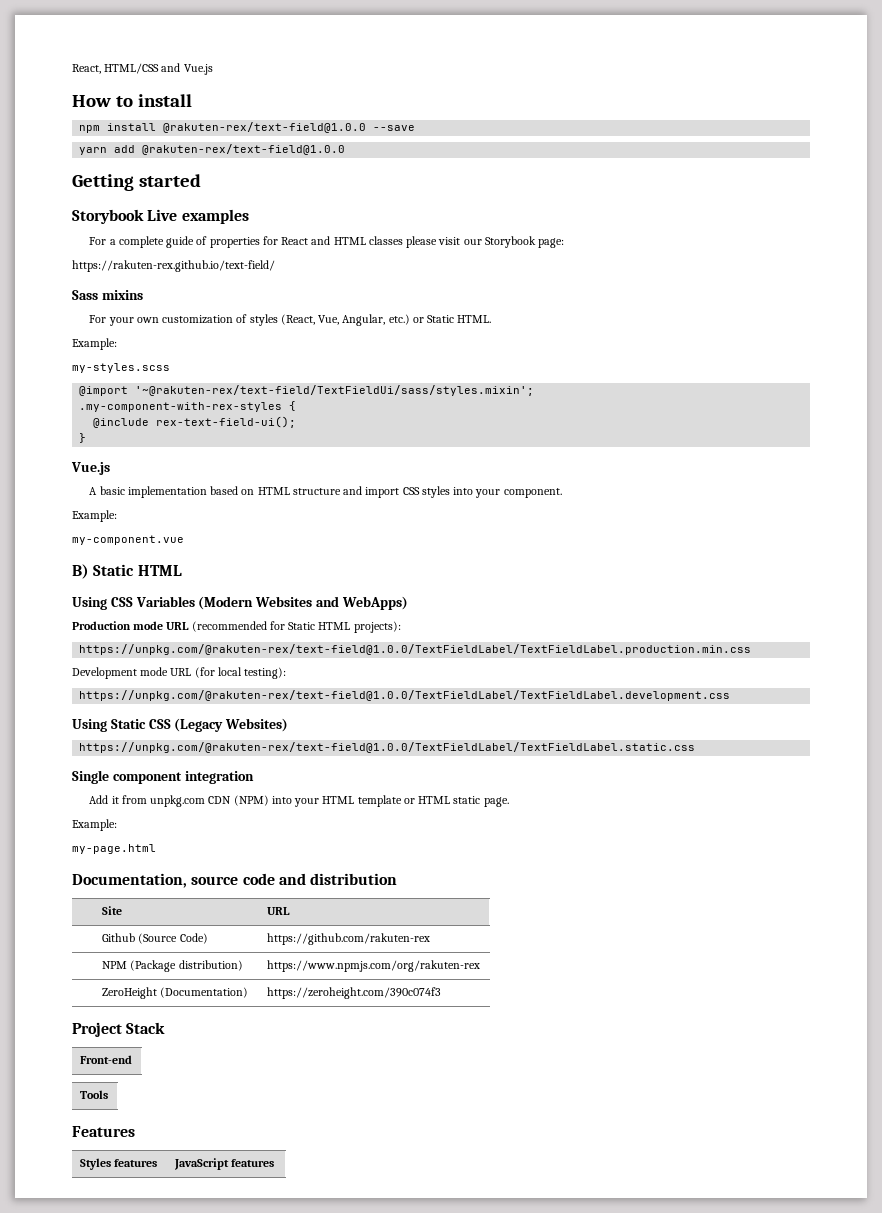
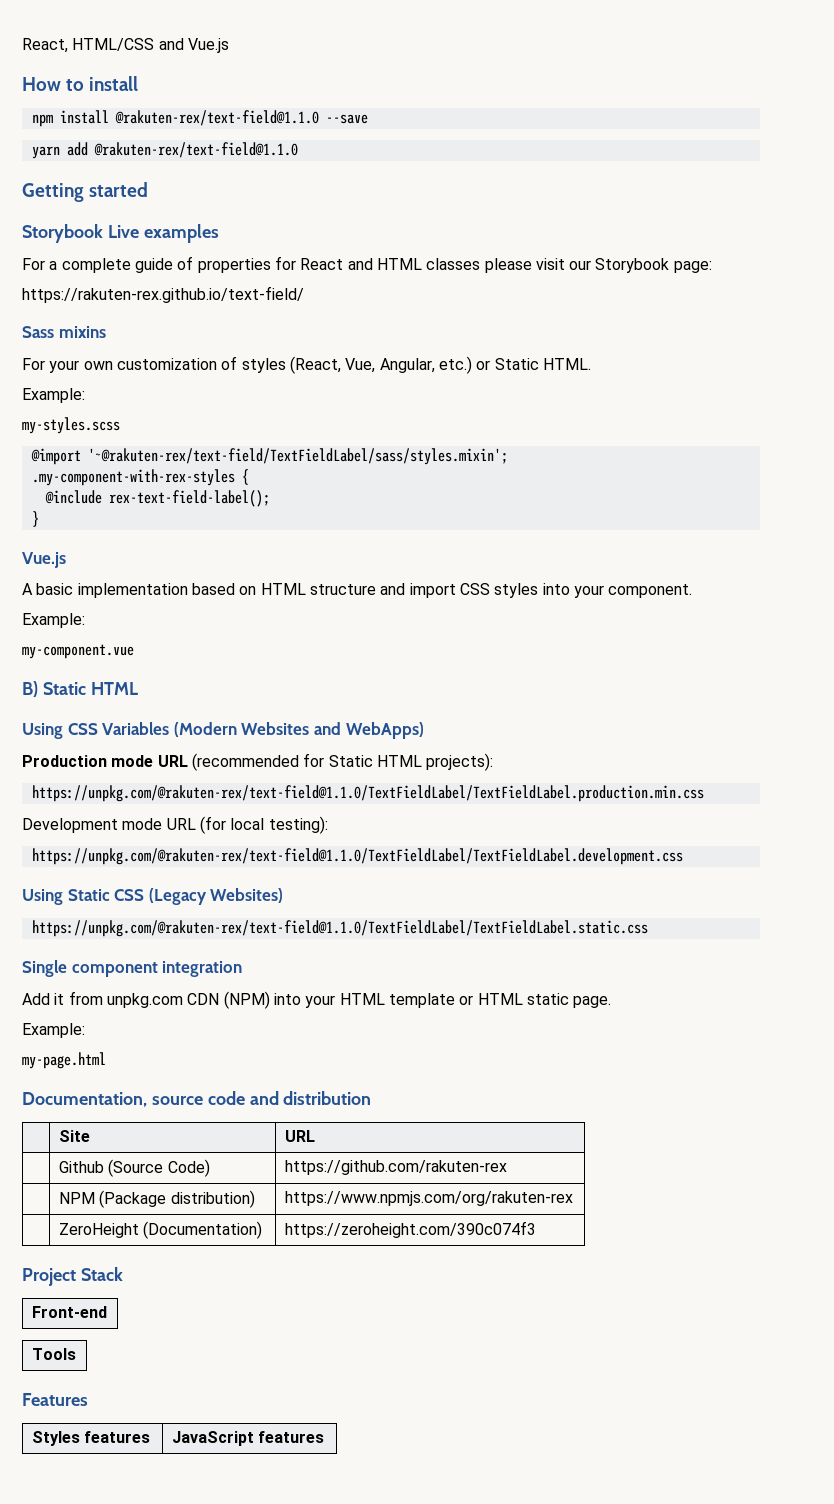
- npm install @rakuten-rex/text-field@1.0.0 --save
+ npm install @rakuten-rex/text-field@1.1.0 --save
- yarn add @rakuten-rex/text-field@1.0.0
+ yarn add @rakuten-rex/text-field@1.1.0
- @import '~@rakuten-rex/text-field/TextFieldUi/sass/styles.mixin';
+ @import '~@rakuten-rex/text-field/TextFieldLabel/sass/styles.mixin';
- @include rex-text-field-ui();
+ @include rex-text-field-label();
- https://unpkg.com/@rakuten-rex/text-field@1.0.0/TextFieldLabel/TextFieldLabel.production.min.css
+ https://unpkg.com/@rakuten-rex/text-field@1.1.0/TextFieldLabel/TextFieldLabel.production.min.css
- https://unpkg.com/@rakuten-rex/text-field@1.0.0/TextFieldLabel/TextFieldLabel.development.css
+ https://unpkg.com/@rakuten-rex/text-field@1.1.0/TextFieldLabel/TextFieldLabel.development.css
- https://unpkg.com/@rakuten-rex/text-field@1.0.0/TextFieldLabel/TextFieldLabel.static.css
+ https://unpkg.com/@rakuten-rex/text-field@1.1.0/TextFieldLabel/TextFieldLabel.static.css

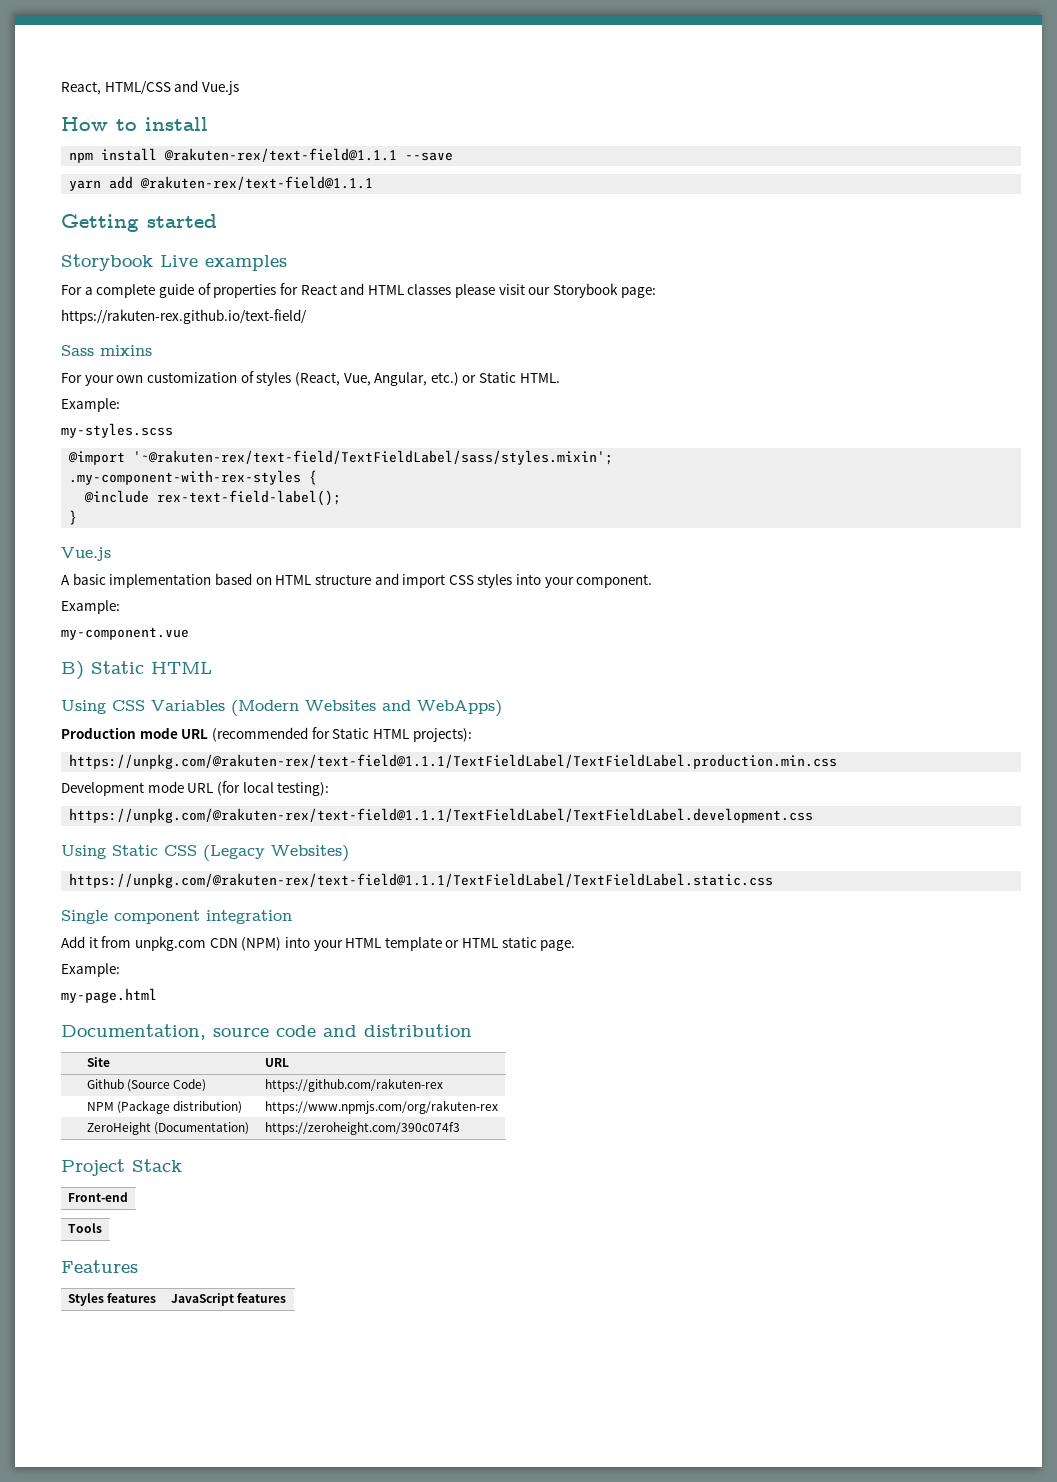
- npm install @rakuten-rex/text-field@1.1.0 --save
+ npm install @rakuten-rex/text-field@1.1.1 --save
- yarn add @rakuten-rex/text-field@1.1.0
+ yarn add @rakuten-rex/text-field@1.1.1
- https://unpkg.com/@rakuten-rex/text-field@1.1.0/TextFieldLabel/TextFieldLabel.production.min.css
+ https://unpkg.com/@rakuten-rex/text-field@1.1.1/TextFieldLabel/TextFieldLabel.production.min.css
- https://unpkg.com/@rakuten-rex/text-field@1.1.0/TextFieldLabel/TextFieldLabel.development.css
+ https://unpkg.com/@rakuten-rex/text-field@1.1.1/TextFieldLabel/TextFieldLabel.development.css
- https://unpkg.com/@rakuten-rex/text-field@1.1.0/TextFieldLabel/TextFieldLabel.static.css
+ https://unpkg.com/@rakuten-rex/text-field@1.1.1/TextFieldLabel/TextFieldLabel.static.css

